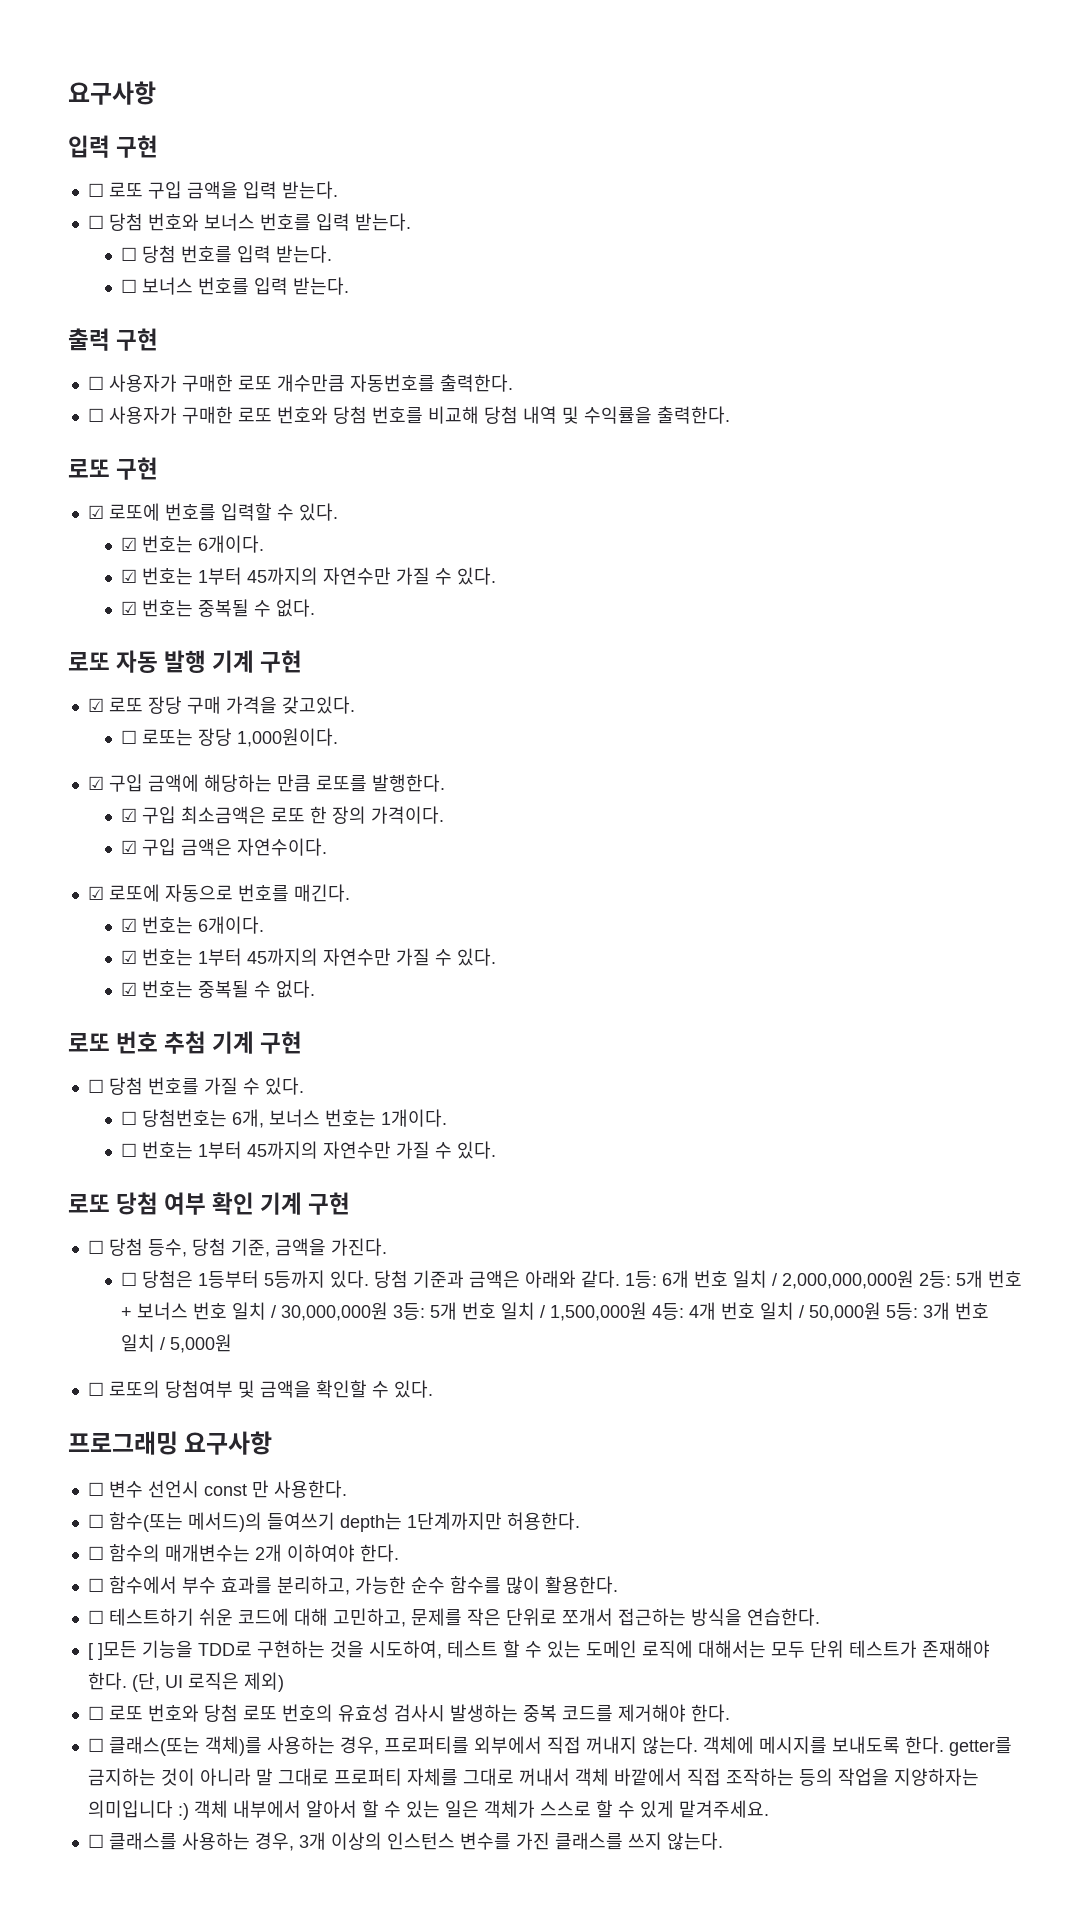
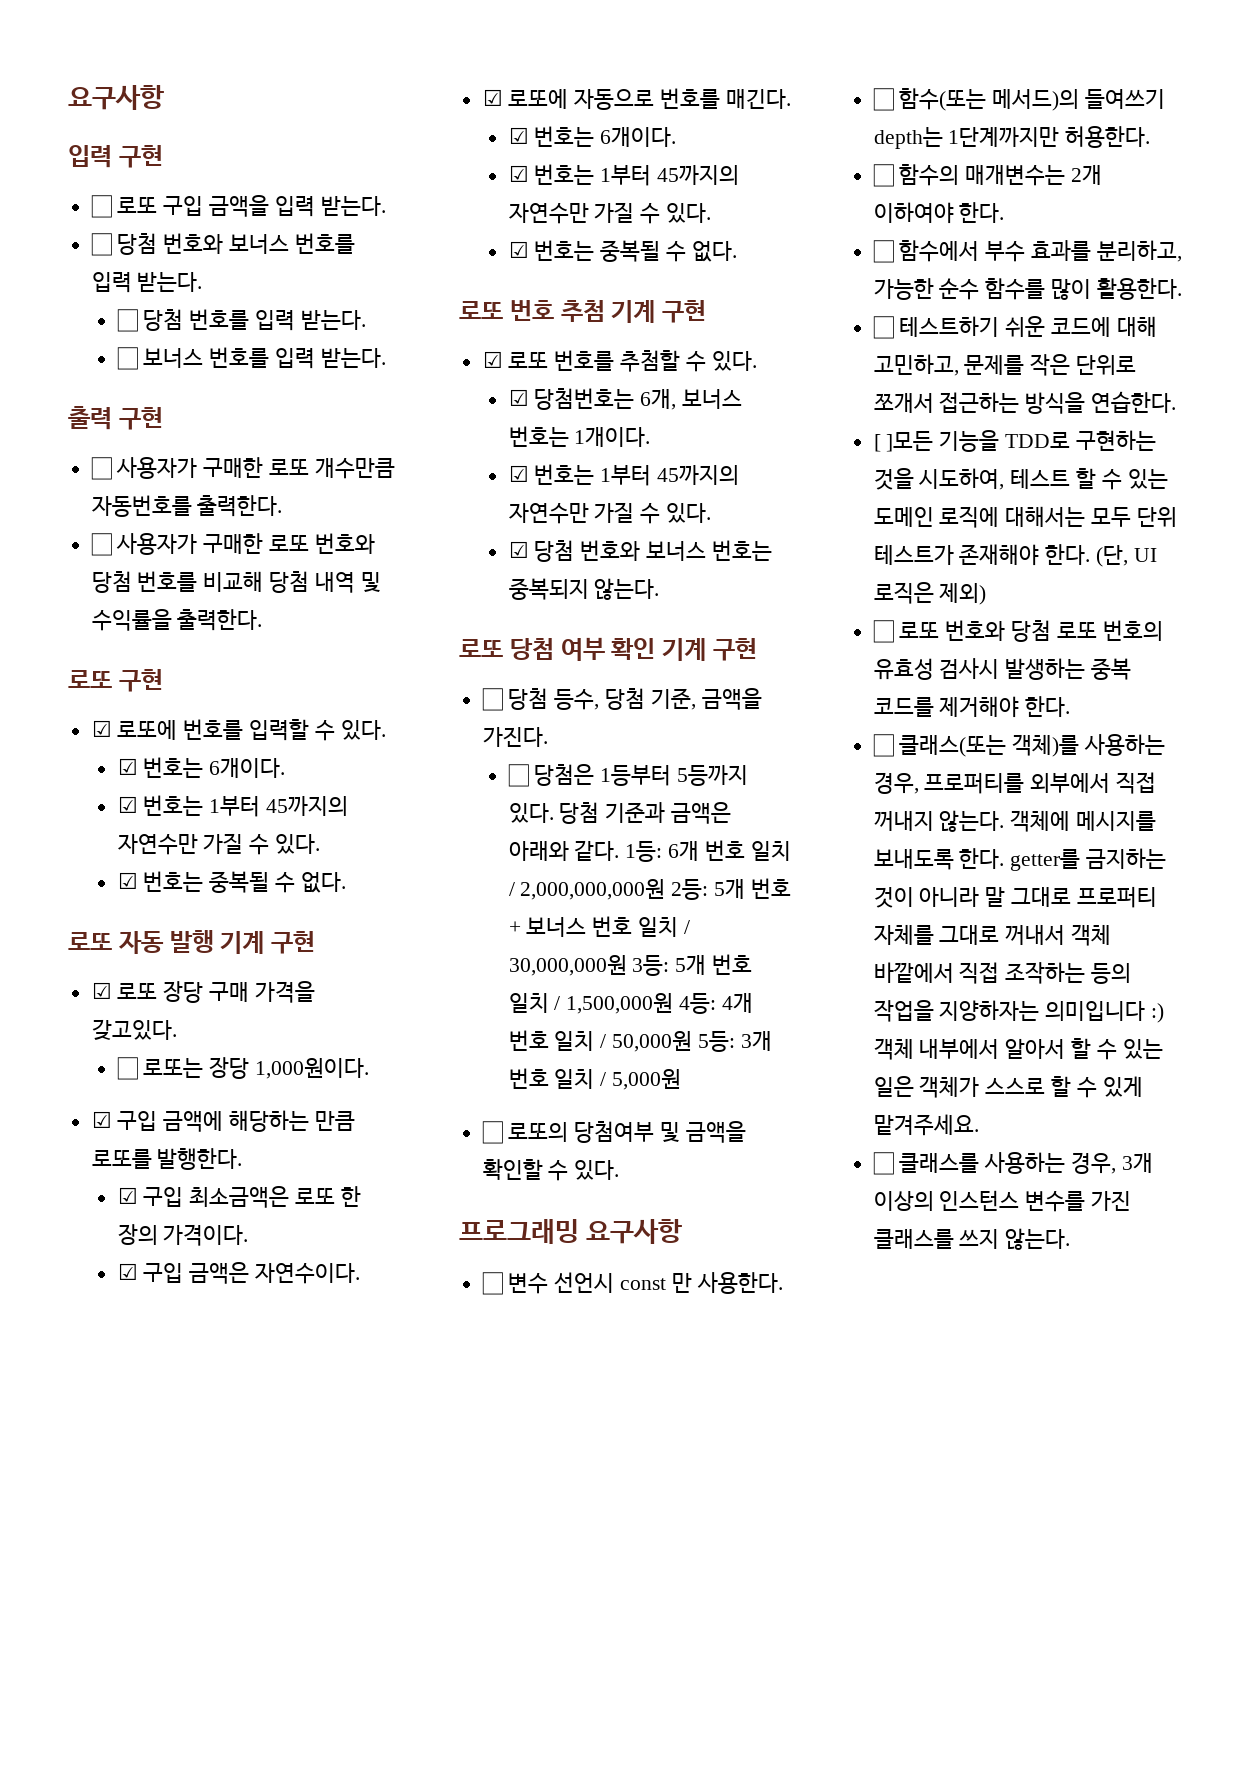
- ☐ 당첨 번호를 가질 수 있다.
- ☐ 당첨번호는 6개, 보너스 번호는 1개이다.
- ☐ 번호는 1부터 45까지의 자연수만 가질 수 있다.
+ ☑ 로또 번호를 추첨할 수 있다.
+ ☑ 당첨번호는 6개, 보너스 번호는 1개이다.
+ ☑ 번호는 1부터 45까지의 자연수만 가질 수 있다.
+ ☑ 당첨 번호와 보너스 번호는 중복되지 않는다.

